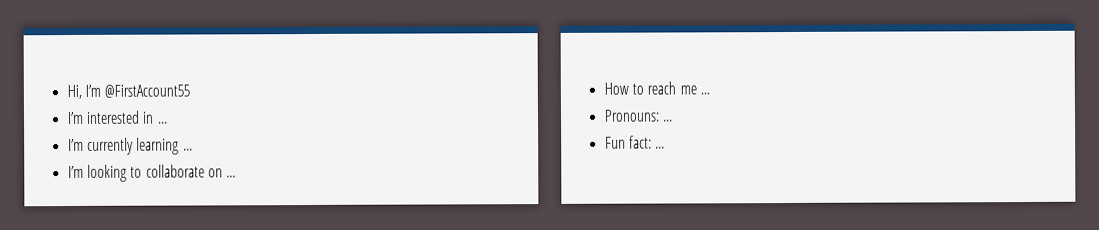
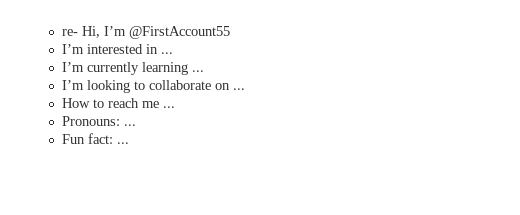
- Hi, I’m @FirstAccount55
+ re- Hi, I’m @FirstAccount55

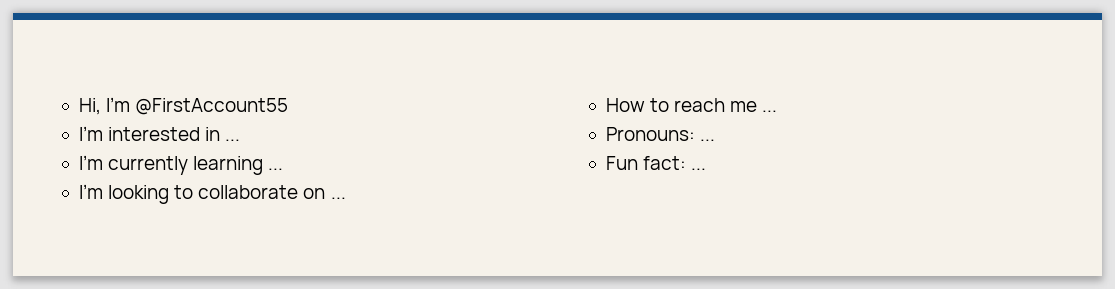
- re- Hi, I’m @FirstAccount55
+ Hi, I’m @FirstAccount55

